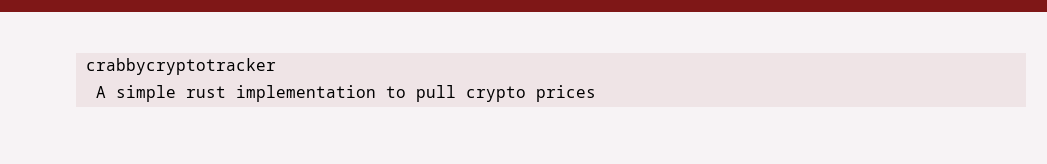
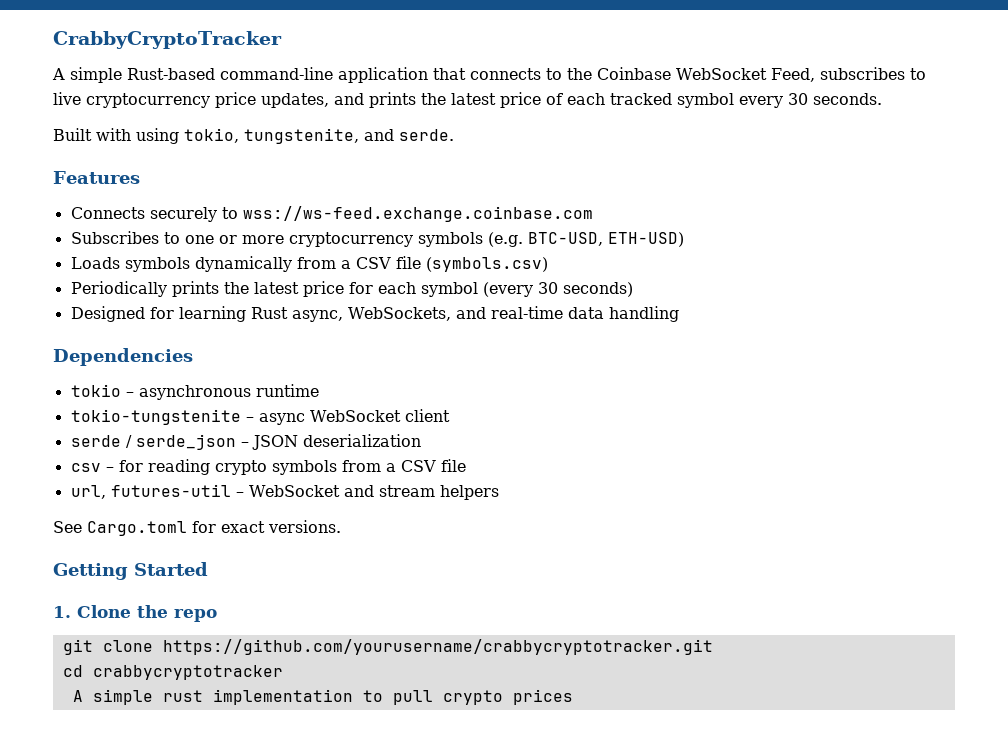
- crabbycryptotracker
+ CrabbyCryptoTracker
+ A simple Rust-based command-line application that connects to the Coinbase WebSocket Feed, subscribes to live cryptocurrency price updates, and prints the latest price of each tracked symbol every 30 seconds.
+ Built with using tokio, tungstenite, and serde.
+ Features
+ Connects securely to wss://ws-feed.exchange.coinbase.com
+ Subscribes to one or more cryptocurrency symbols (e.g. BTC-USD, ETH-USD)
+ Loads symbols dynamically from a CSV file (symbols.csv)
+ Periodically prints the latest price for each symbol (every 30 seconds)
+ Designed for learning Rust async, WebSockets, and real-time data handling
+ Dependencies
+ tokio – asynchronous runtime
+ tokio-tungstenite – async WebSocket client
+ serde / serde_json – JSON deserialization
+ csv – for reading crypto symbols from a CSV file
+ url, futures-util – WebSocket and stream helpers
+ See Cargo.toml for exact versions.
+ Getting Started
+ 1. Clone the repo
+ git clone https://github.com/yourusername/crabbycryptotracker.git
+ cd crabbycryptotracker

